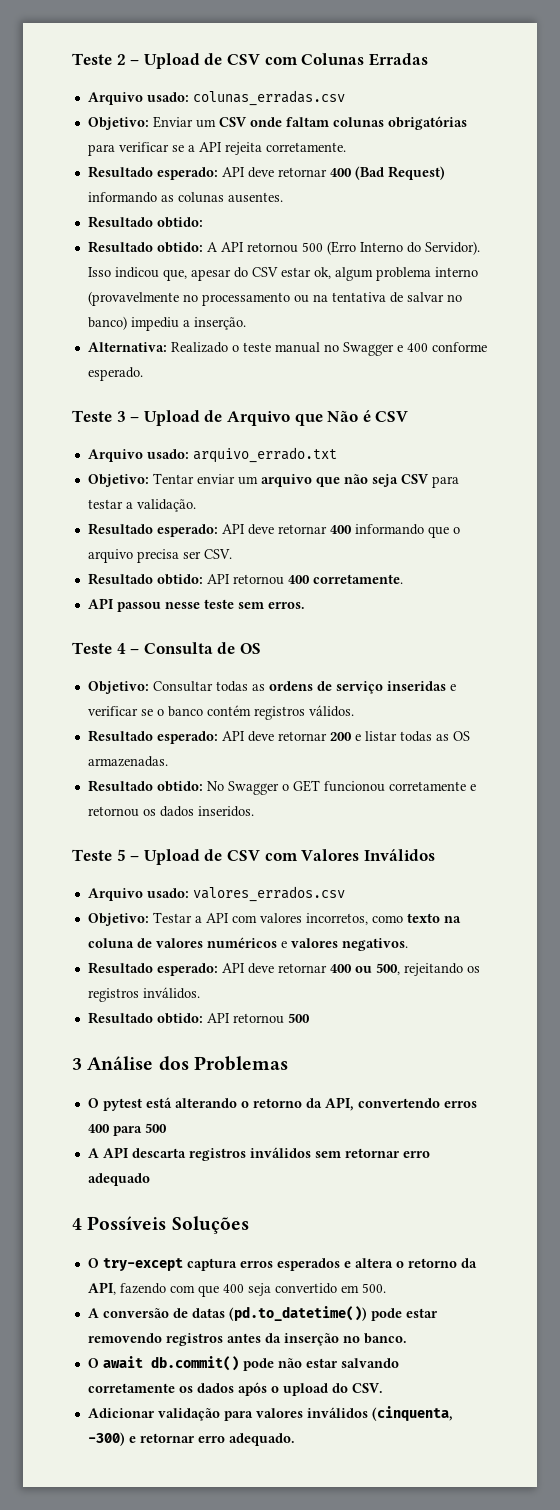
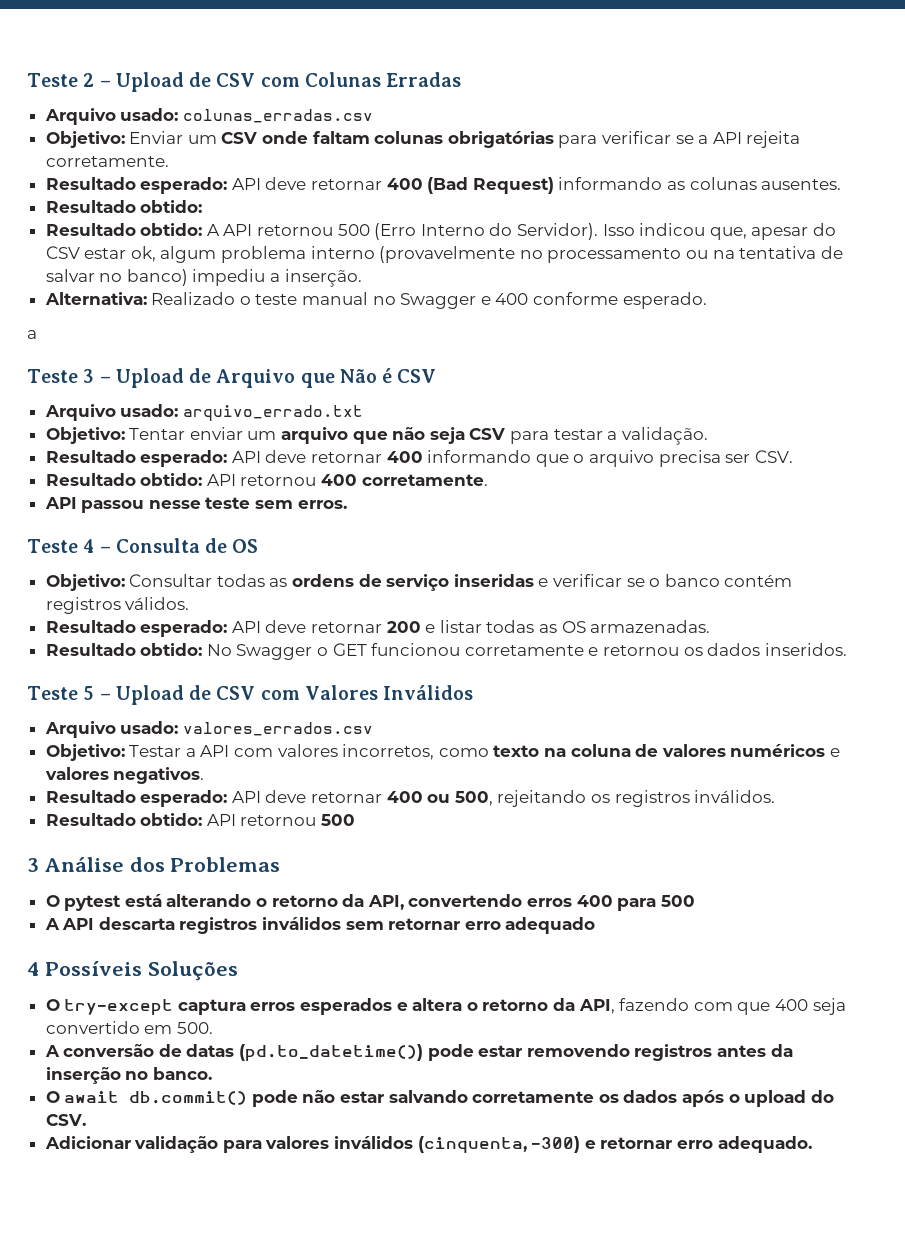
  Alternativa: Realizado o teste manual no Swagger e 400 conforme esperado.
+ a

